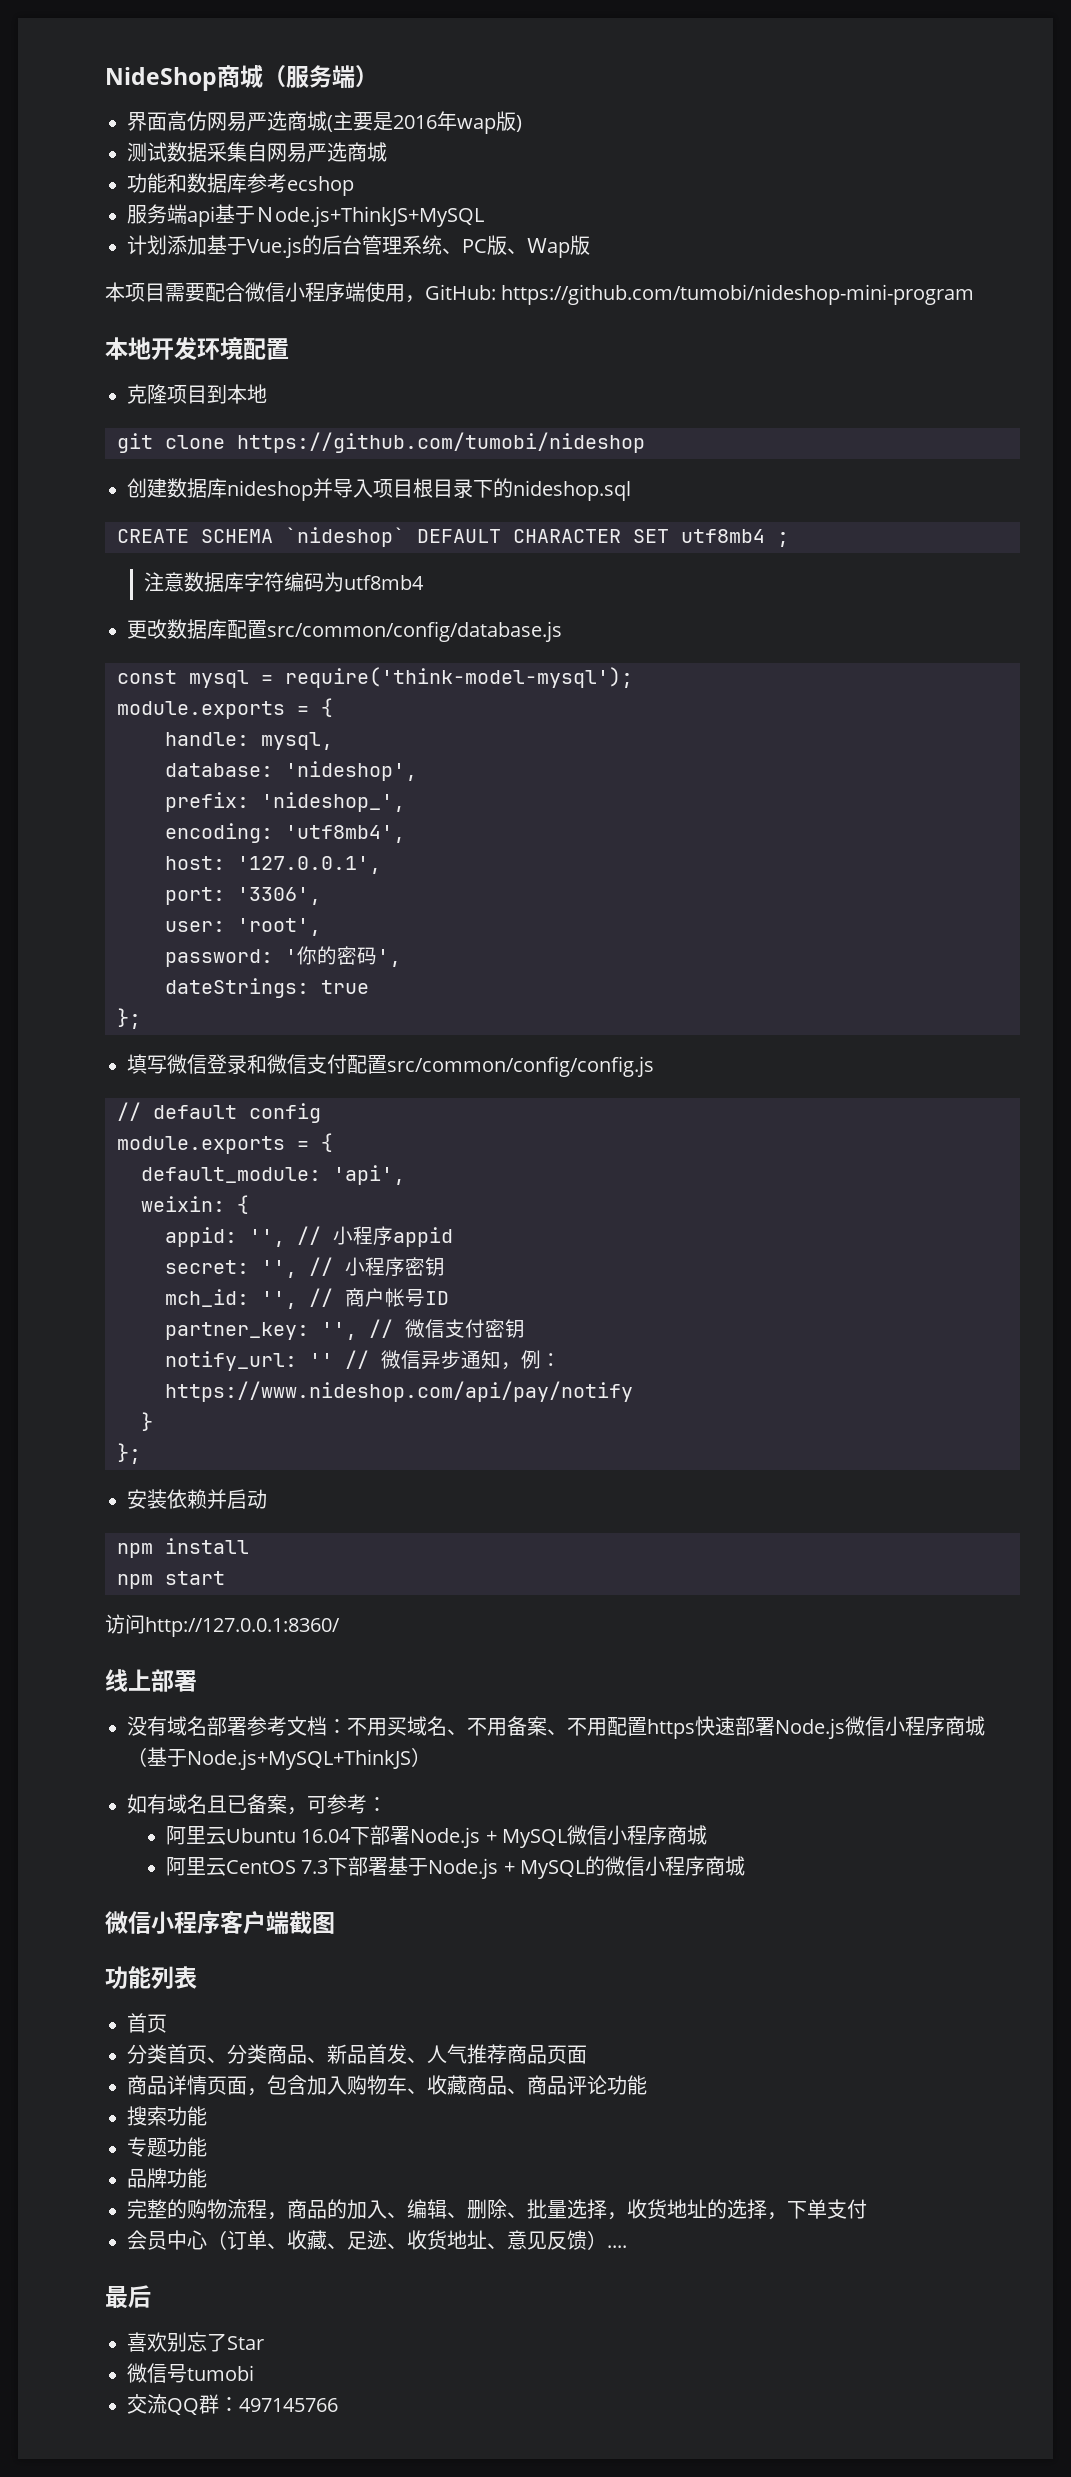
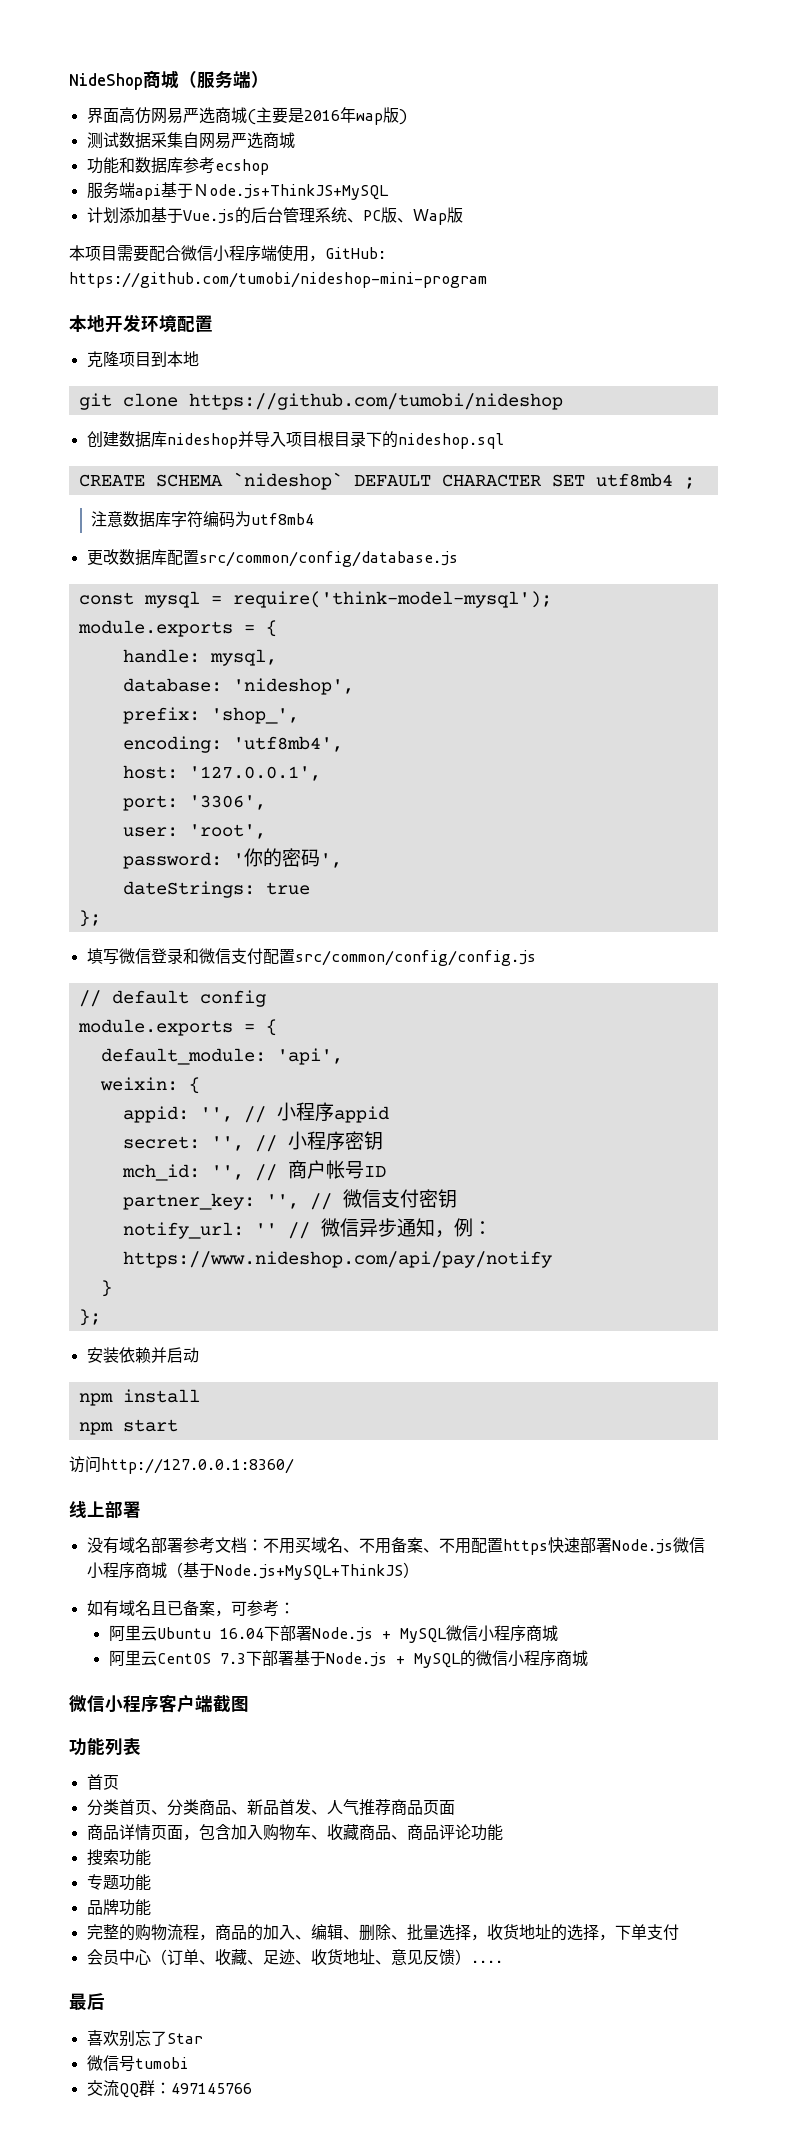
- prefix: 'nideshop_',
+ prefix: 'shop_',

